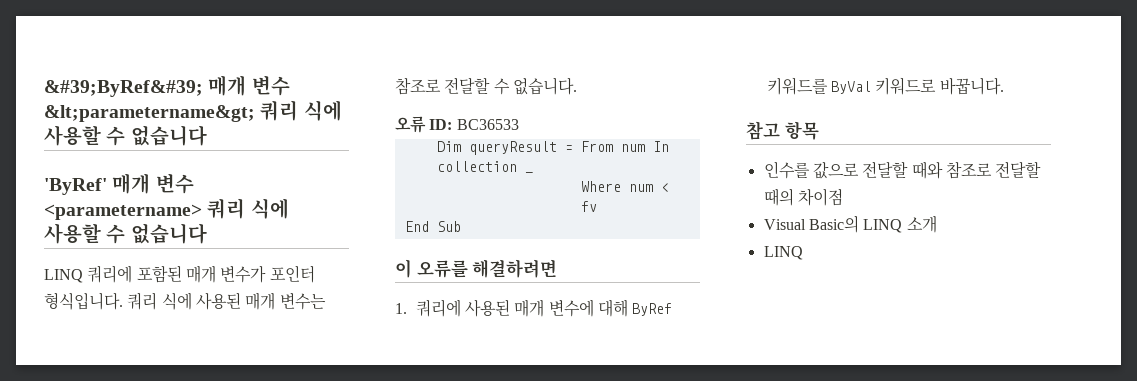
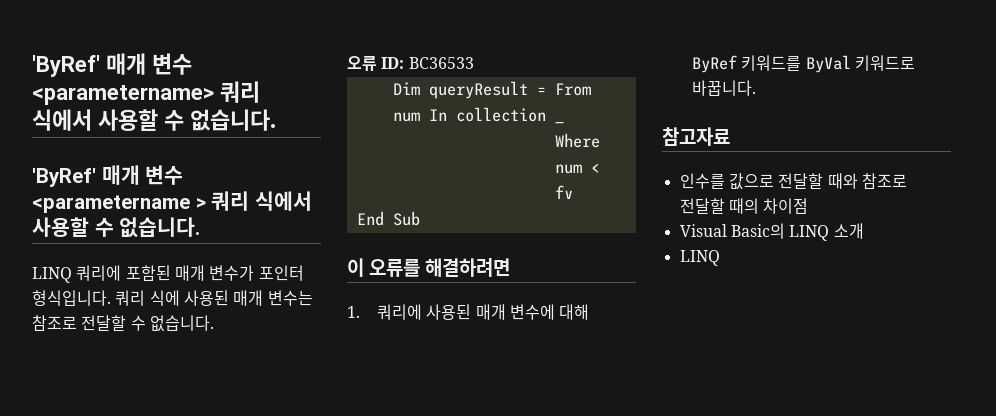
- &#39;ByRef&#39; 매개 변수 &lt;parametername&gt; 쿼리 식에 사용할 수 없습니다
- 'ByRef' 매개 변수 <parametername> 쿼리 식에 사용할 수 없습니다
+ 'ByRef' 매개 변수 <parametername> 쿼리 식에서 사용할 수 없습니다.
+ 'ByRef' 매개 변수 <parametername > 쿼리 식에서 사용할 수 없습니다.
- 참고 항목
+ 참고자료

